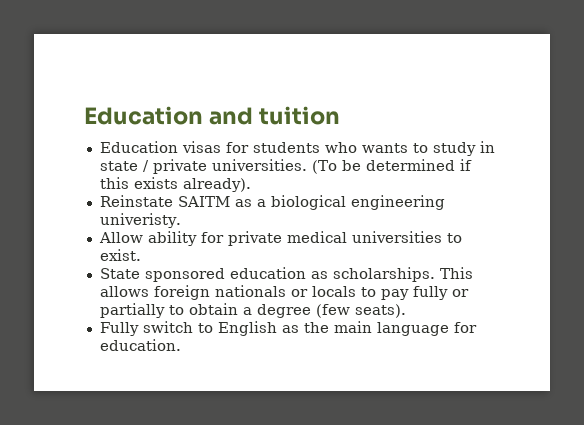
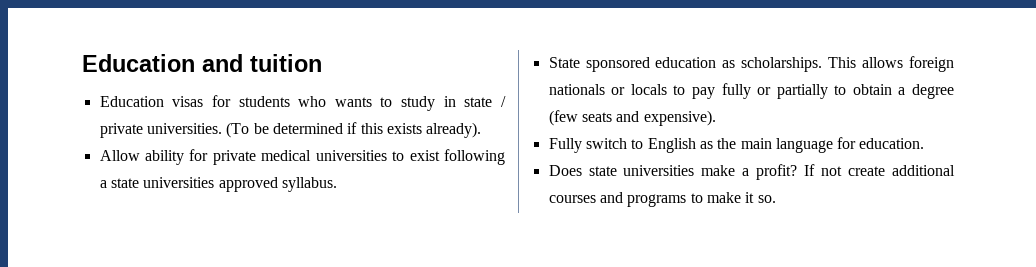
- Reinstate SAITM as a biological engineering univeristy.
- Allow ability for private medical universities to exist.
+ Allow ability for private medical universities to exist following a state universities approved syllabus.
- This allows foreign nationals or locals to pay fully or partially to obtain a degree (few seats).
+ This allows foreign nationals or locals to pay fully or partially to obtain a degree (few seats and expensive).
+ Does state universities make a profit? If not create additional courses and programs to make it so.

